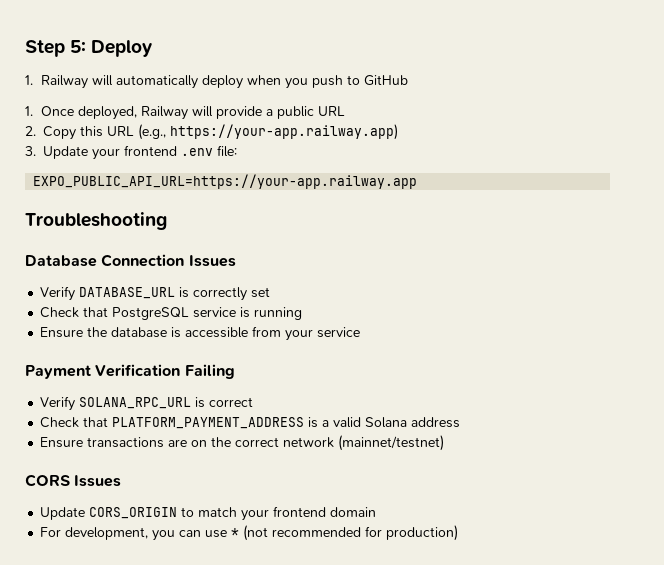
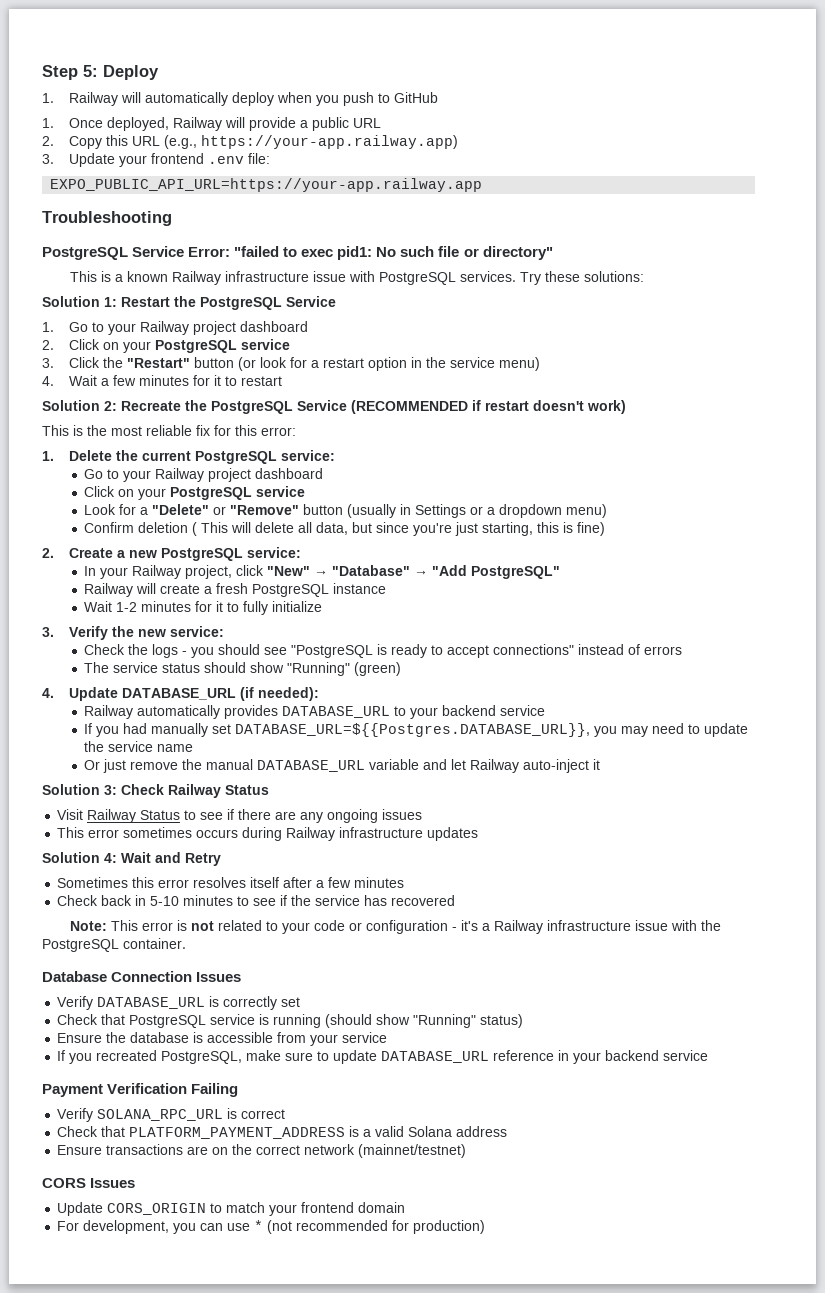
+ PostgreSQL Service Error: "failed to exec pid1: No such file or directory"
+ This is a known Railway infrastructure issue with PostgreSQL services. Try these solutions:
+ Solution 1: Restart the PostgreSQL Service
+ 1. Go to your Railway project dashboard
+ 2. Click on your PostgreSQL service
+ 3. Click the "Restart" button (or look for a restart option in the service menu)
+ 4. Wait a few minutes for it to restart
+ Solution 2: Recreate the PostgreSQL Service (RECOMMENDED if restart doesn't work)
+ This is the most reliable fix for this error:
+ 1. Delete the current PostgreSQL service:
+ Go to your Railway project dashboard
+ Click on your PostgreSQL service
+ Look for a "Delete" or "Remove" button (usually in Settings or a dropdown menu)
+ Confirm deletion ( This will delete all data, but since you're just starting, this is fine)
+ 2. Create a new PostgreSQL service:
+ In your Railway project, click "New" → "Database" → "Add PostgreSQL"
+ Railway will create a fresh PostgreSQL instance
+ Wait 1-2 minutes for it to fully initialize
+ 3. Verify the new service:
+ Check the logs - you should see "PostgreSQL is ready to accept connections" instead of errors
+ The service status should show "Running" (green)
+ 4. Update DATABASE_URL (if needed):
+ Railway automatically provides DATABASE_URL to your backend service
+ If you had manually set DATABASE_URL=${{Postgres.DATABASE_URL}}, you may need to update the service name
+ Or just remove the manual DATABASE_URL variable and let Railway auto-inject it
+ Solution 3: Check Railway Status
+ Visit Railway Status to see if there are any ongoing issues
+ This error sometimes occurs during Railway infrastructure updates
+ Solution 4: Wait and Retry
+ Sometimes this error resolves itself after a few minutes
+ Check back in 5-10 minutes to see if the service has recovered
+ Note: This error is not related to your code or configuration - it's a Railway infrastructure issue with the PostgreSQL container.
- Check that PostgreSQL service is running
+ Check that PostgreSQL service is running (should show "Running" status)
+ If you recreated PostgreSQL, make sure to update DATABASE_URL reference in your backend service

